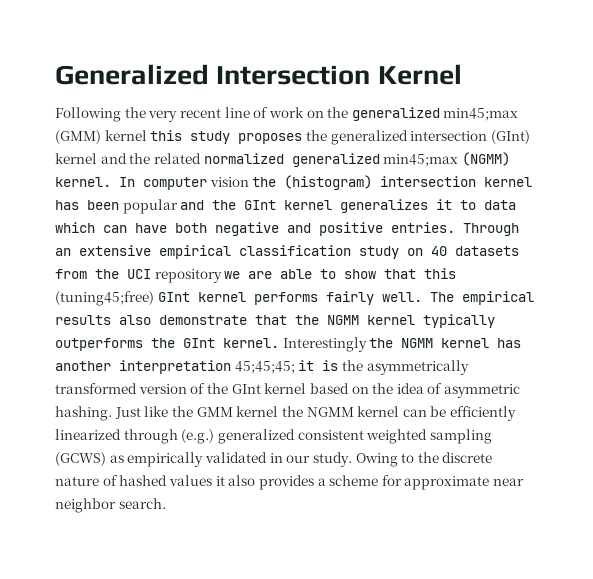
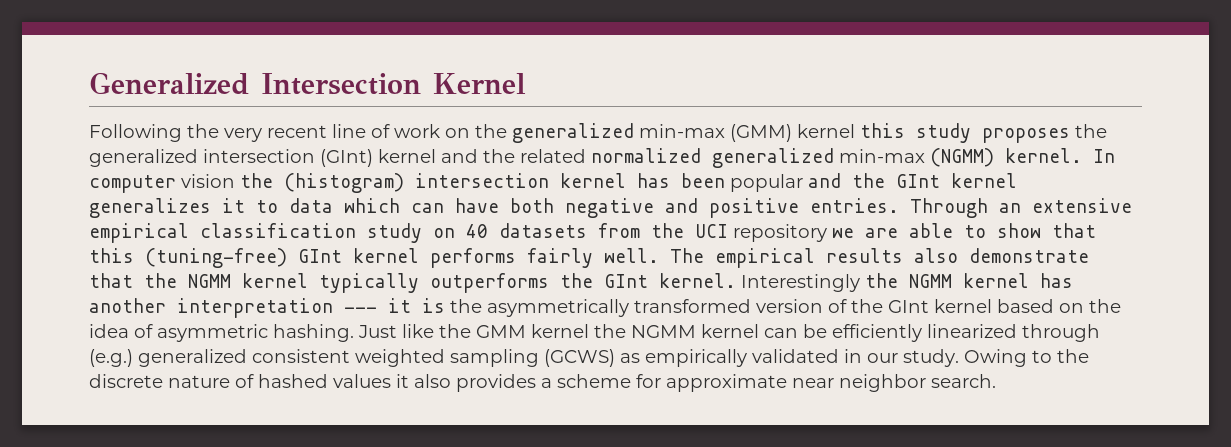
- Following the very recent line of work on the generalized min45;max (GMM) kernel this study proposes the generalized intersection (GInt) kernel and the related normalized generalized min45;max (NGMM) kernel.
+ Following the very recent line of work on the generalized min-max (GMM) kernel this study proposes the generalized intersection (GInt) kernel and the related normalized generalized min-max (NGMM) kernel.
- Through an extensive empirical classification study on 40 datasets from the UCI repository we are able to show that this (tuning45;free) GInt kernel performs fairly well.
+ Through an extensive empirical classification study on 40 datasets from the UCI repository we are able to show that this (tuning-free) GInt kernel performs fairly well.
- Interestingly the NGMM kernel has another interpretation 45;45;45; it is the asymmetrically transformed version of the GInt kernel based on the idea of asymmetric hashing.
+ Interestingly the NGMM kernel has another interpretation --- it is the asymmetrically transformed version of the GInt kernel based on the idea of asymmetric hashing.

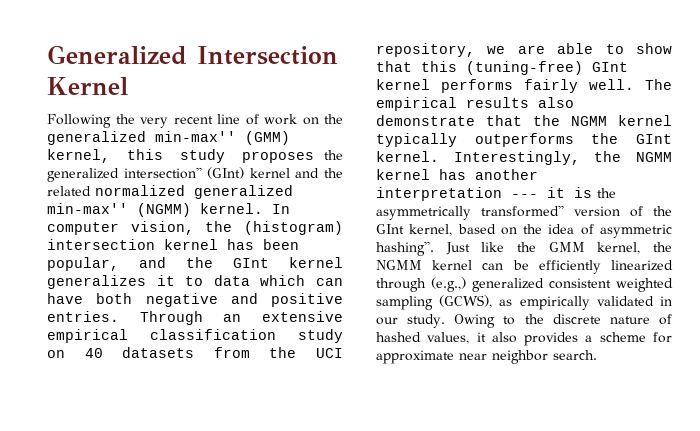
- Following the very recent line of work on the generalized min-max (GMM) kernel this study proposes the generalized intersection (GInt) kernel and the related normalized generalized min-max (NGMM) kernel.
+ Following the very recent line of work on the generalized min-max'' (GMM) kernel, this study proposes the generalized intersection'' (GInt) kernel and the related normalized generalized min-max'' (NGMM) kernel.
- In computer vision the (histogram) intersection kernel has been popular and the GInt kernel generalizes it to data which can have both negative and positive entries.
+ In computer vision, the (histogram) intersection kernel has been popular, and the GInt kernel generalizes it to data which can have both negative and positive entries.
- Through an extensive empirical classification study on 40 datasets from the UCI repository we are able to show that this (tuning-free) GInt kernel performs fairly well.
+ Through an extensive empirical classification study on 40 datasets from the UCI repository, we are able to show that this (tuning-free) GInt kernel performs fairly well.
- Interestingly the NGMM kernel has another interpretation --- it is the asymmetrically transformed version of the GInt kernel based on the idea of asymmetric hashing.
+ Interestingly, the NGMM kernel has another interpretation --- it is the asymmetrically transformed'' version of the GInt kernel, based on the idea of asymmetric hashing''.
- Just like the GMM kernel the NGMM kernel can be efficiently linearized through (e.g.) generalized consistent weighted sampling (GCWS) as empirically validated in our study.
+ Just like the GMM kernel, the NGMM kernel can be efficiently linearized through (e.g.,) generalized consistent weighted sampling (GCWS), as empirically validated in our study.
- Owing to the discrete nature of hashed values it also provides a scheme for approximate near neighbor search.
+ Owing to the discrete nature of hashed values, it also provides a scheme for approximate near neighbor search.

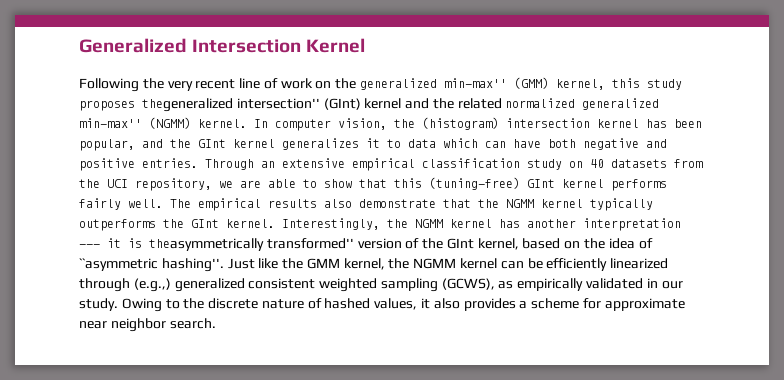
- Following the very recent line of work on the generalized min-max'' (GMM) kernel, this study proposes the generalized intersection'' (GInt) kernel and the related normalized generalized min-max'' (NGMM) kernel.
+ Following the very recent line of work on the generalized min-max'' (GMM) kernel, this study proposes thegeneralized intersection'' (GInt) kernel and the related normalized generalized min-max'' (NGMM) kernel.
- Interestingly, the NGMM kernel has another interpretation --- it is the asymmetrically transformed'' version of the GInt kernel, based on the idea of asymmetric hashing''.
+ Interestingly, the NGMM kernel has another interpretation --- it is theasymmetrically transformed'' version of the GInt kernel, based on the idea of ``asymmetric hashing''.

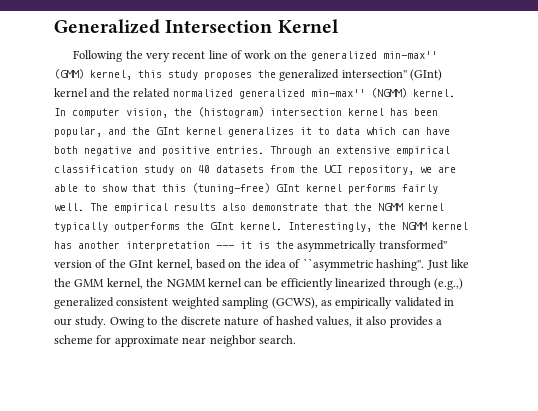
- Following the very recent line of work on the generalized min-max'' (GMM) kernel, this study proposes thegeneralized intersection'' (GInt) kernel and the related normalized generalized min-max'' (NGMM) kernel.
+ Following the very recent line of work on the generalized min-max'' (GMM) kernel, this study proposes the generalized intersection'' (GInt) kernel and the related normalized generalized min-max'' (NGMM) kernel.
- Interestingly, the NGMM kernel has another interpretation --- it is theasymmetrically transformed'' version of the GInt kernel, based on the idea of ``asymmetric hashing''.
+ Interestingly, the NGMM kernel has another interpretation --- it is the asymmetrically transformed'' version of the GInt kernel, based on the idea of ``asymmetric hashing''.

